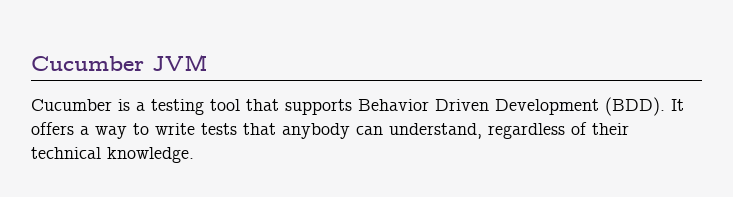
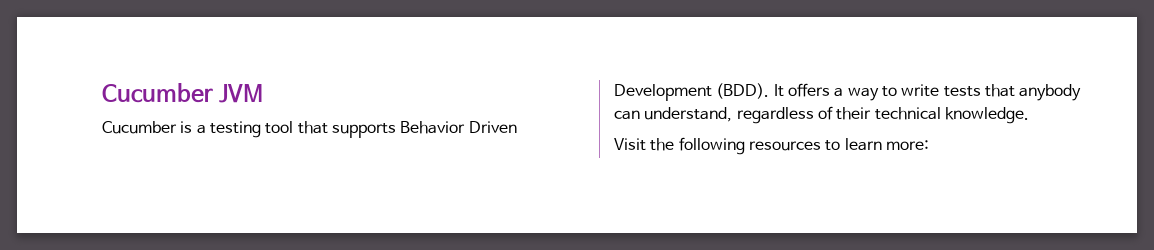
+ Visit the following resources to learn more:

